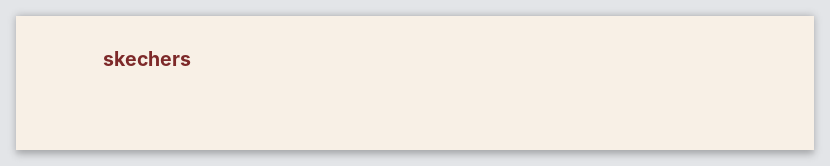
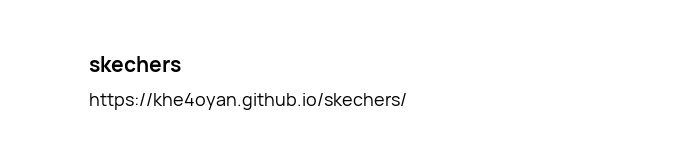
+ https://khe4oyan.github.io/skechers/

